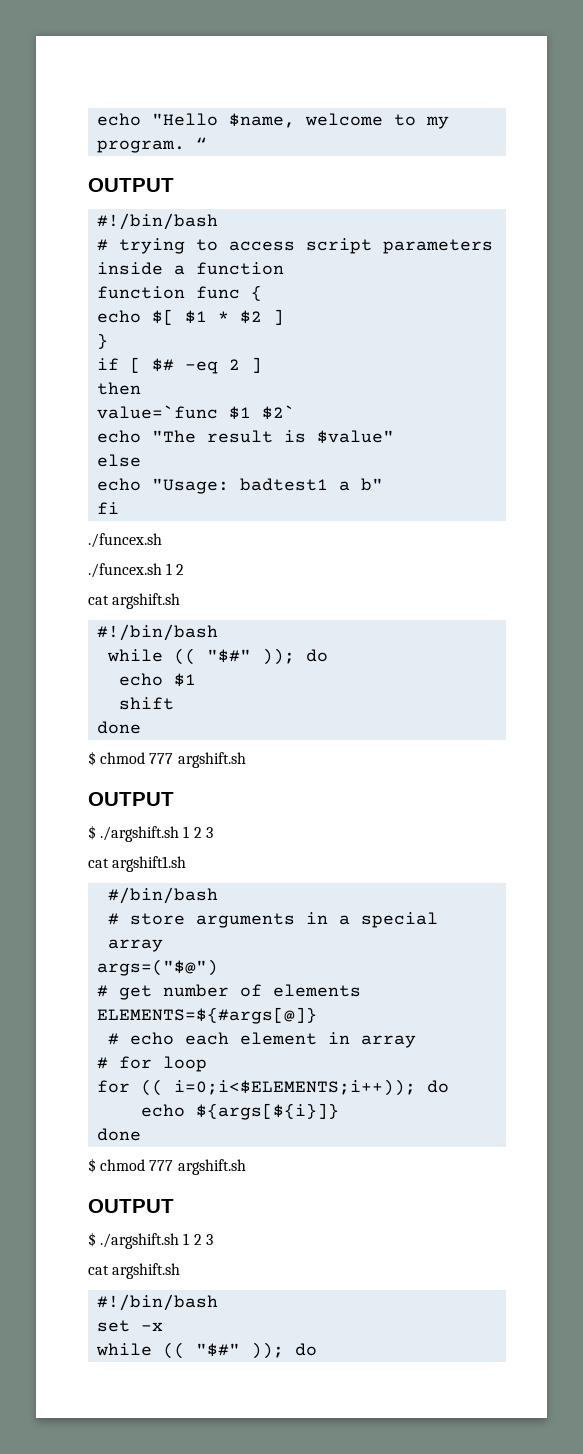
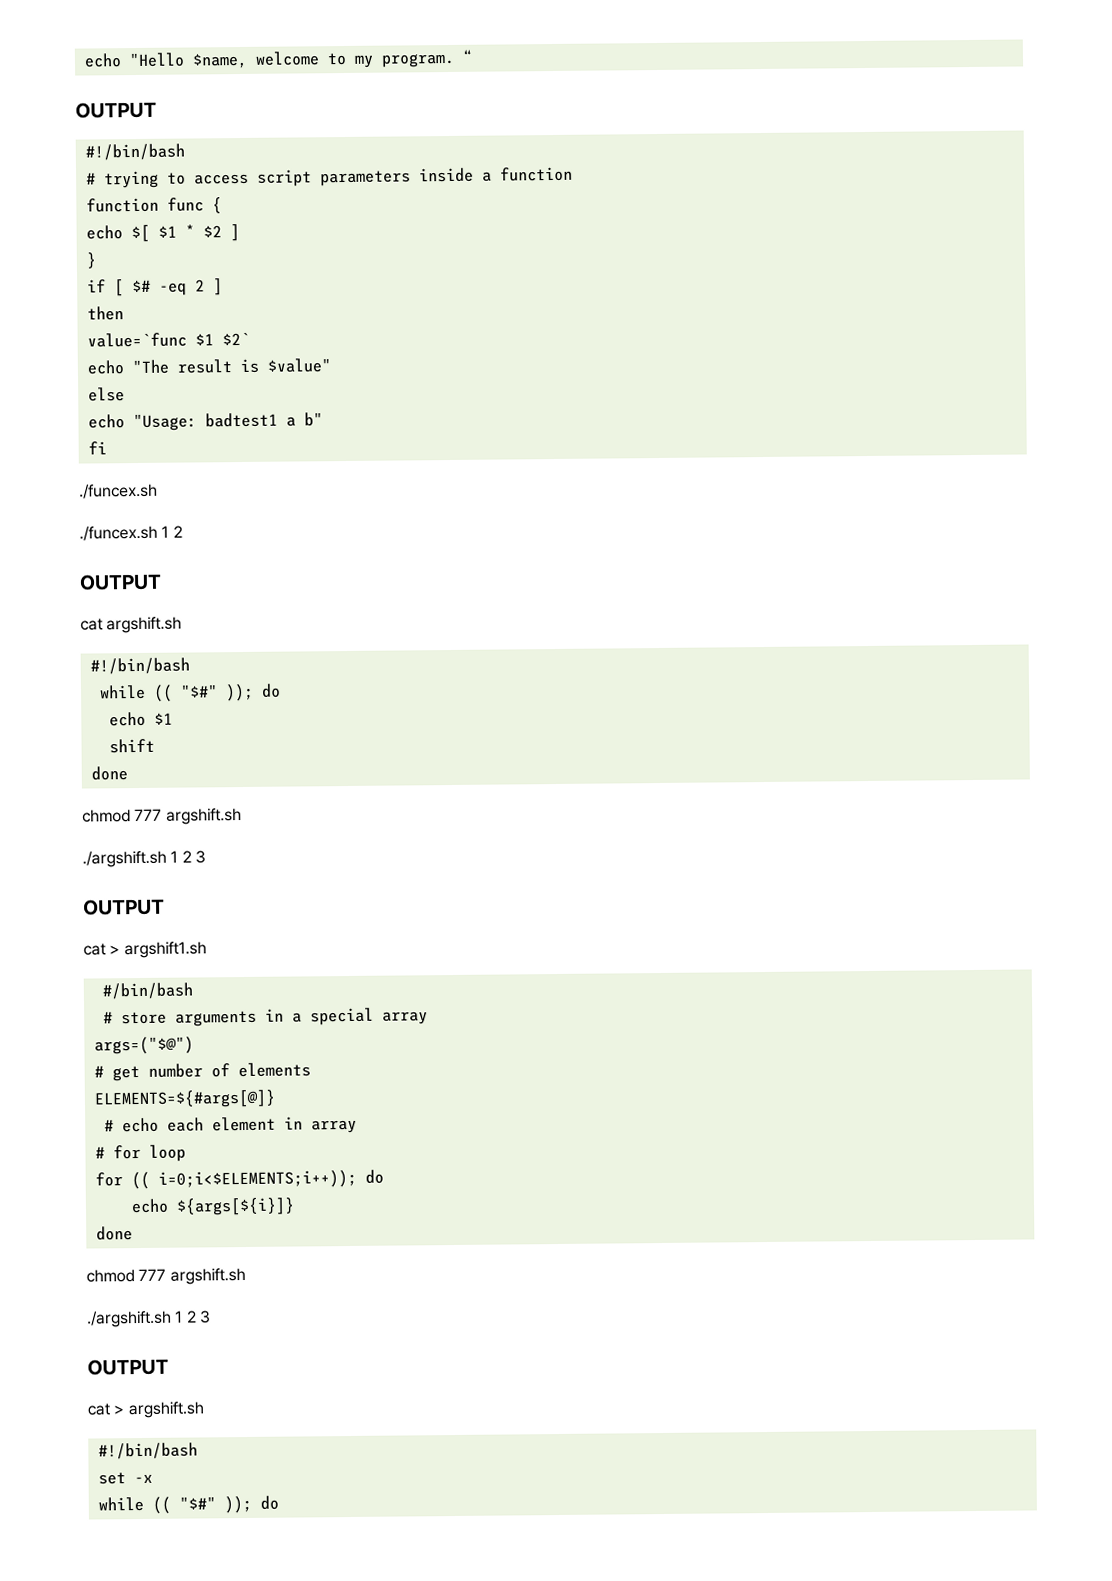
  ./funcex.sh 1 2
+ OUTPUT
  shift
  done
- $ chmod 777 argshift.sh
+ chmod 777 argshift.sh
+ ./argshift.sh 1 2 3
  OUTPUT
- $ ./argshift.sh 1 2 3
- cat argshift1.sh
+ cat > argshift1.sh
  echo ${args[${i}]}
  done
- $ chmod 777 argshift.sh
+ chmod 777 argshift.sh
+ ./argshift.sh 1 2 3
  OUTPUT
- $ ./argshift.sh 1 2 3
- cat argshift.sh
+ cat > argshift.sh

